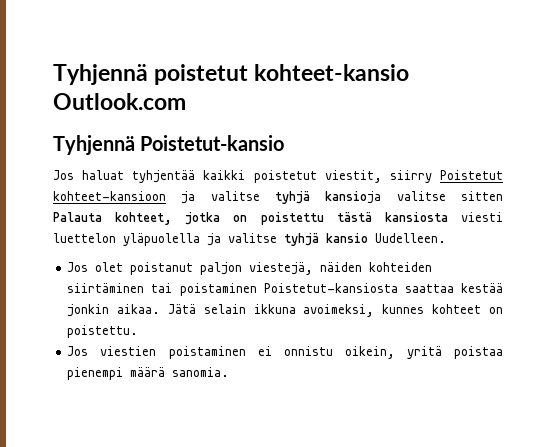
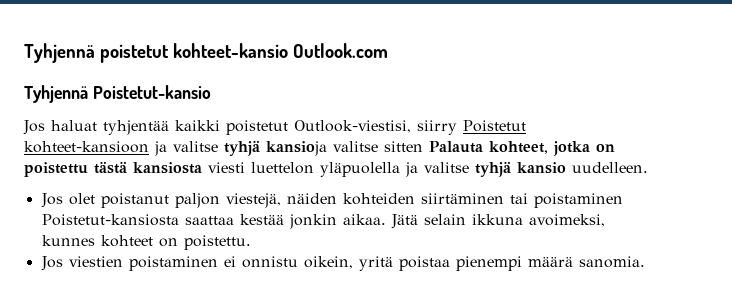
- Jos haluat tyhjentää kaikki poistetut viestit, siirry Poistetut kohteet-kansioon ja valitse tyhjä kansioja valitse sitten Palauta kohteet, jotka on poistettu tästä kansiosta viesti luettelon yläpuolella ja valitse tyhjä kansio Uudelleen.
+ Jos haluat tyhjentää kaikki poistetut Outlook-viestisi, siirry Poistetut kohteet-kansioon ja valitse tyhjä kansioja valitse sitten Palauta kohteet, jotka on poistettu tästä kansiosta viesti luettelon yläpuolella ja valitse tyhjä kansio uudelleen.

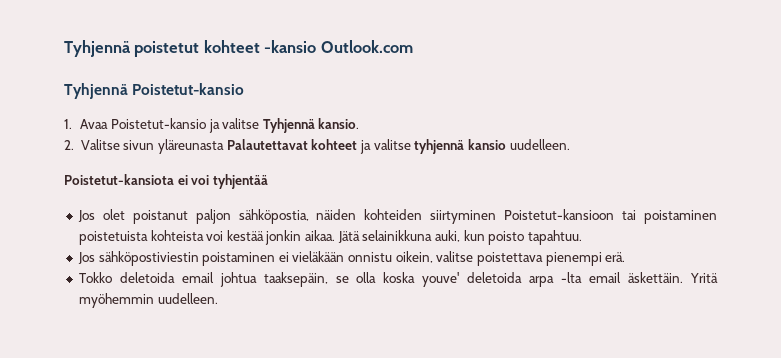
- Tyhjennä poistetut kohteet-kansio Outlook.com
+ Tyhjennä poistetut kohteet -kansio Outlook.com
- Jos haluat tyhjentää kaikki poistetut Outlook-viestisi, siirry Poistetut kohteet-kansioon ja valitse tyhjä kansioja valitse sitten Palauta kohteet, jotka on poistettu tästä kansiosta viesti luettelon yläpuolella ja valitse tyhjä kansio uudelleen.
+ 1. Avaa Poistetut-kansio ja valitse Tyhjennä kansio.
+ 2. Valitse sivun yläreunasta Palautettavat kohteet ja valitse tyhjennä kansio uudelleen.
+ Poistetut-kansiota ei voi tyhjentää
- Jos olet poistanut paljon viestejä, näiden kohteiden siirtäminen tai poistaminen Poistetut-kansiosta saattaa kestää jonkin aikaa. Jätä selain ikkuna avoimeksi, kunnes kohteet on poistettu.
- Jos viestien poistaminen ei onnistu oikein, yritä poistaa pienempi määrä sanomia.
+ Jos olet poistanut paljon sähköpostia, näiden kohteiden siirtyminen Poistetut-kansioon tai poistaminen poistetuista kohteista voi kestää jonkin aikaa. Jätä selainikkuna auki, kun poisto tapahtuu.
+ Jos sähköpostiviestin poistaminen ei vieläkään onnistu oikein, valitse poistettava pienempi erä.
+ Tokko deletoida email johtua taaksepäin, se olla koska youve' deletoida arpa -lta email äskettäin. Yritä myöhemmin uudelleen.

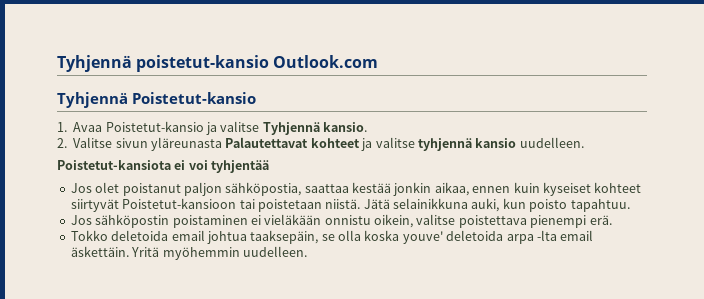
- Tyhjennä poistetut kohteet -kansio Outlook.com
+ Tyhjennä poistetut-kansio Outlook.com
- Jos olet poistanut paljon sähköpostia, näiden kohteiden siirtyminen Poistetut-kansioon tai poistaminen poistetuista kohteista voi kestää jonkin aikaa.
+ Jos olet poistanut paljon sähköpostia, saattaa kestää jonkin aikaa, ennen kuin kyseiset kohteet siirtyvät Poistetut-kansioon tai poistetaan niistä.
- Jos sähköpostiviestin poistaminen ei vieläkään onnistu oikein, valitse poistettava pienempi erä.
+ Jos sähköpostin poistaminen ei vieläkään onnistu oikein, valitse poistettava pienempi erä.

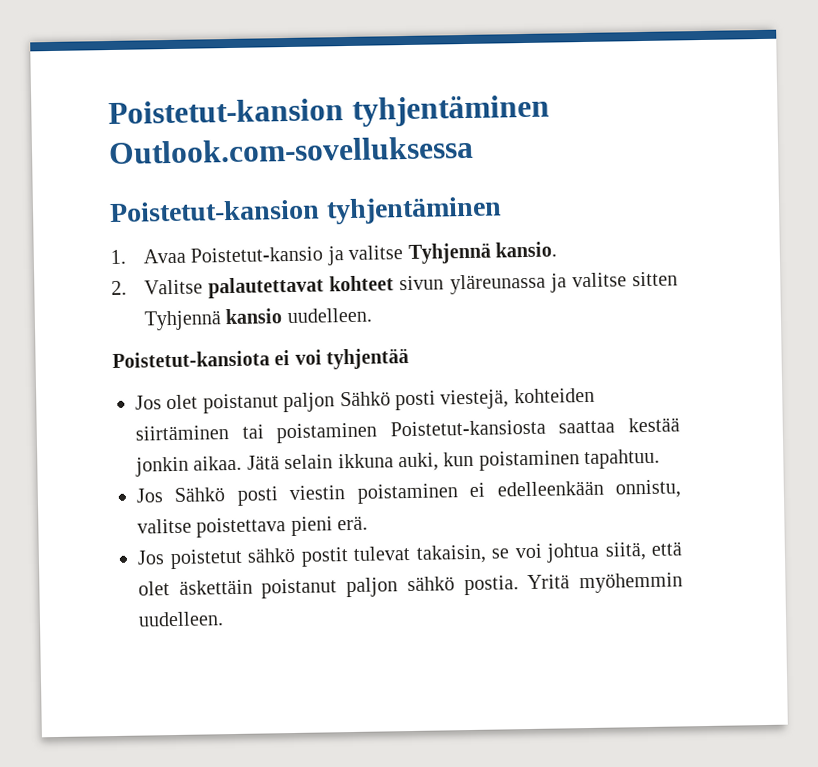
- Tyhjennä poistetut-kansio Outlook.com
- Tyhjennä Poistetut-kansio
+ Poistetut-kansion tyhjentäminen Outlook.com-sovelluksessa
+ Poistetut-kansion tyhjentäminen
- 2. Valitse sivun yläreunasta Palautettavat kohteet ja valitse tyhjennä kansio uudelleen.
+ 2. Valitse palautettavat kohteet sivun yläreunassa ja valitse sitten Tyhjennä kansio uudelleen.
- Jos olet poistanut paljon sähköpostia, saattaa kestää jonkin aikaa, ennen kuin kyseiset kohteet siirtyvät Poistetut-kansioon tai poistetaan niistä. Jätä selainikkuna auki, kun poisto tapahtuu.
+ Jos olet poistanut paljon Sähkö posti viestejä, kohteiden siirtäminen tai poistaminen Poistetut-kansiosta saattaa kestää jonkin aikaa. Jätä selain ikkuna auki, kun poistaminen tapahtuu.
- Jos sähköpostin poistaminen ei vieläkään onnistu oikein, valitse poistettava pienempi erä.
+ Jos Sähkö posti viestin poistaminen ei edelleenkään onnistu, valitse poistettava pieni erä.
- Tokko deletoida email johtua taaksepäin, se olla koska youve' deletoida arpa -lta email äskettäin.
+ Jos poistetut sähkö postit tulevat takaisin, se voi johtua siitä, että olet äskettäin poistanut paljon sähkö postia.

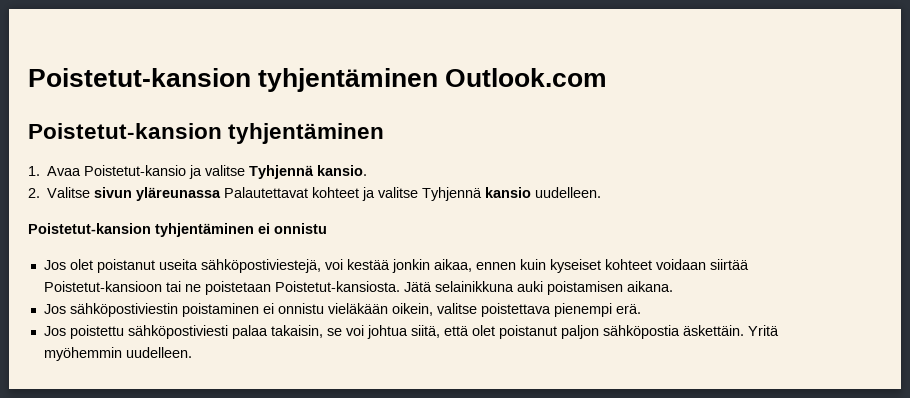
- Poistetut-kansion tyhjentäminen Outlook.com-sovelluksessa
+ Poistetut-kansion tyhjentäminen Outlook.com
- 2. Valitse palautettavat kohteet sivun yläreunassa ja valitse sitten Tyhjennä kansio uudelleen.
+ 2. Valitse sivun yläreunassa Palautettavat kohteet ja valitse Tyhjennä kansio uudelleen.
- Poistetut-kansiota ei voi tyhjentää
+ Poistetut-kansion tyhjentäminen ei onnistu
- Jos olet poistanut paljon Sähkö posti viestejä, kohteiden siirtäminen tai poistaminen Poistetut-kansiosta saattaa kestää jonkin aikaa. Jätä selain ikkuna auki, kun poistaminen tapahtuu.
- Jos Sähkö posti viestin poistaminen ei edelleenkään onnistu, valitse poistettava pieni erä.
+ Jos olet poistanut useita sähköpostiviestejä, voi kestää jonkin aikaa, ennen kuin kyseiset kohteet voidaan siirtää Poistetut-kansioon tai ne poistetaan Poistetut-kansiosta. Jätä selainikkuna auki poistamisen aikana.
+ Jos sähköpostiviestin poistaminen ei onnistu vieläkään oikein, valitse poistettava pienempi erä.
- Jos poistetut sähkö postit tulevat takaisin, se voi johtua siitä, että olet äskettäin poistanut paljon sähkö postia.
+ Jos poistettu sähköpostiviesti palaa takaisin, se voi johtua siitä, että olet poistanut paljon sähköpostia äskettäin.

